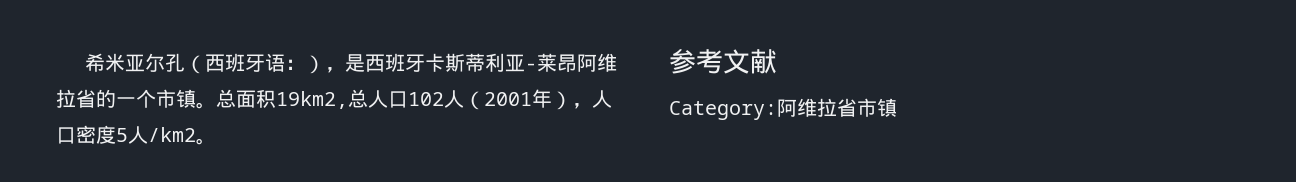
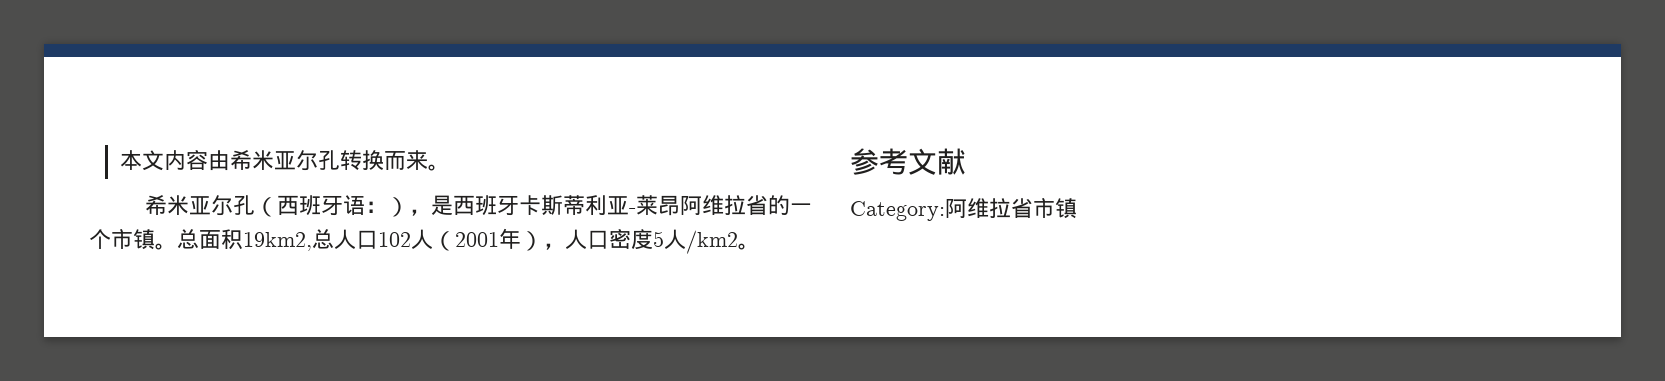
+ 本文内容由希米亚尔孔转换而来。

